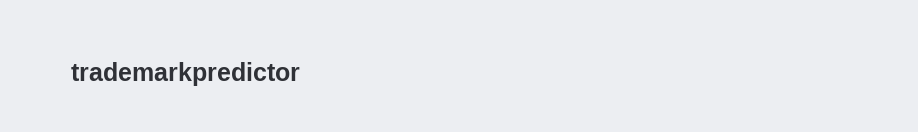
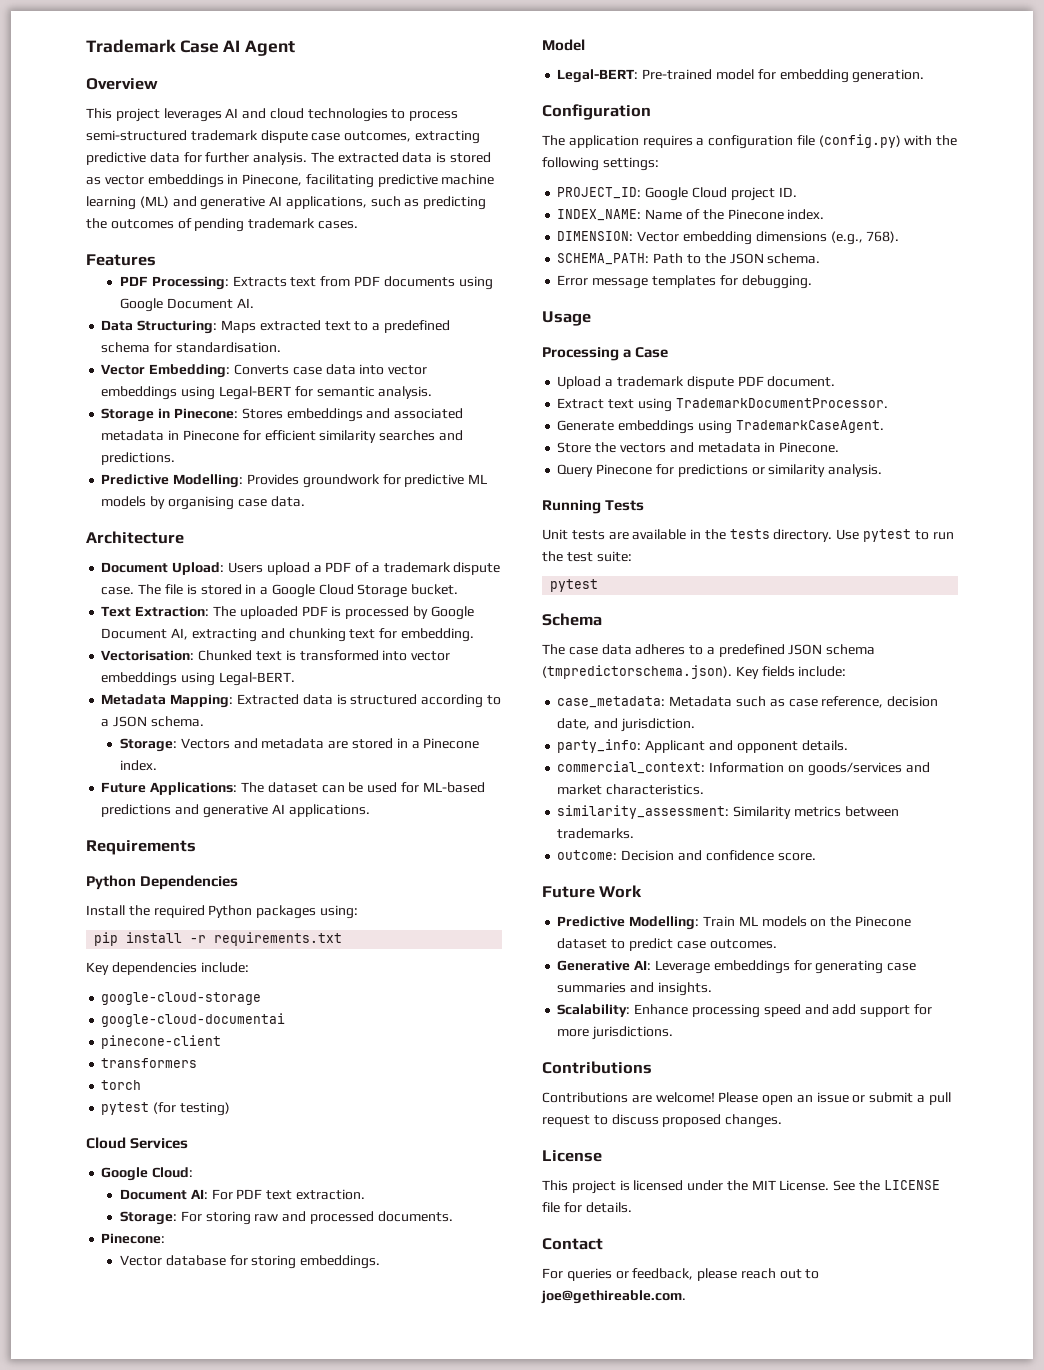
- trademarkpredictor
+ Trademark Case AI Agent
+ Overview
+ This project leverages AI and cloud technologies to process semi-structured trademark dispute case outcomes, extracting predictive data for further analysis. The extracted data is stored as vector embeddings in Pinecone, facilitating predictive machine learning (ML) and generative AI applications, such as predicting the outcomes of pending trademark cases.
+ Features
+ PDF Processing: Extracts text from PDF documents using Google Document AI.
+ Data Structuring: Maps extracted text to a predefined schema for standardisation.
+ Vector Embedding: Converts case data into vector embeddings using Legal-BERT for semantic analysis.
+ Storage in Pinecone: Stores embeddings and associated metadata in Pinecone for efficient similarity searches and predictions.
+ Predictive Modelling: Provides groundwork for predictive ML models by organising case data.
+ Architecture
+ Document Upload: Users upload a PDF of a trademark dispute case. The file is stored in a Google Cloud Storage bucket.
+ Text Extraction: The uploaded PDF is processed by Google Document AI, extracting and chunking text for embedding.
+ Vectorisation: Chunked text is transformed into vector embeddings using Legal-BERT.
+ Metadata Mapping: Extracted data is structured according to a JSON schema.
+ Storage: Vectors and metadata are stored in a Pinecone index.
+ Future Applications: The dataset can be used for ML-based predictions and generative AI applications.
+ Requirements
+ Python Dependencies
+ Install the required Python packages using:
+ pip install -r requirements.txt
+ Key dependencies include:
+ google-cloud-storage
+ google-cloud-documentai
+ pinecone-client
+ transformers
+ torch
+ pytest (for testing)
+ Cloud Services
+ Google Cloud:
+ Document AI: For PDF text extraction.
+ Storage: For storing raw and processed documents.
+ Pinecone:
+ Vector database for storing embeddings.
+ Model
+ Legal-BERT: Pre-trained model for embedding generation.
+ Configuration
+ The application requires a configuration file (config.py) with the following settings:
+ PROJECT_ID: Google Cloud project ID.
+ INDEX_NAME: Name of the Pinecone index.
+ DIMENSION: Vector embedding dimensions (e.g., 768).
+ SCHEMA_PATH: Path to the JSON schema.
+ Error message templates for debugging.
+ Usage
+ Processing a Case
+ Upload a trademark dispute PDF document.
+ Extract text using TrademarkDocumentProcessor.
+ Generate embeddings using TrademarkCaseAgent.
+ Store the vectors and metadata in Pinecone.
+ Query Pinecone for predictions or similarity analysis.
+ Running Tests
+ Unit tests are available in the tests directory. Use pytest to run the test suite:
+ pytest
+ Schema
+ The case data adheres to a predefined JSON schema (tmpredictorschema.json). Key fields include:
+ case_metadata: Metadata such as case reference, decision date, and jurisdiction.
+ party_info: Applicant and opponent details.
+ commercial_context: Information on goods/services and market characteristics.
+ similarity_assessment: Similarity metrics between trademarks.
+ outcome: Decision and confidence score.
+ Future Work
+ Predictive Modelling: Train ML models on the Pinecone dataset to predict case outcomes.
+ Generative AI: Leverage embeddings for generating case summaries and insights.
+ Scalability: Enhance processing speed and add support for more jurisdictions.
+ Contributions
+ Contributions are welcome! Please open an issue or submit a pull request to discuss proposed changes.
+ License
+ This project is licensed under the MIT License. See the LICENSE file for details.
+ Contact
+ For queries or feedback, please reach out to joe@gethireable.com.

